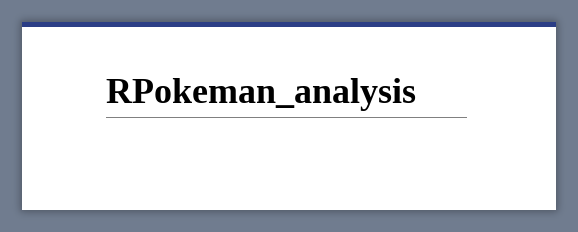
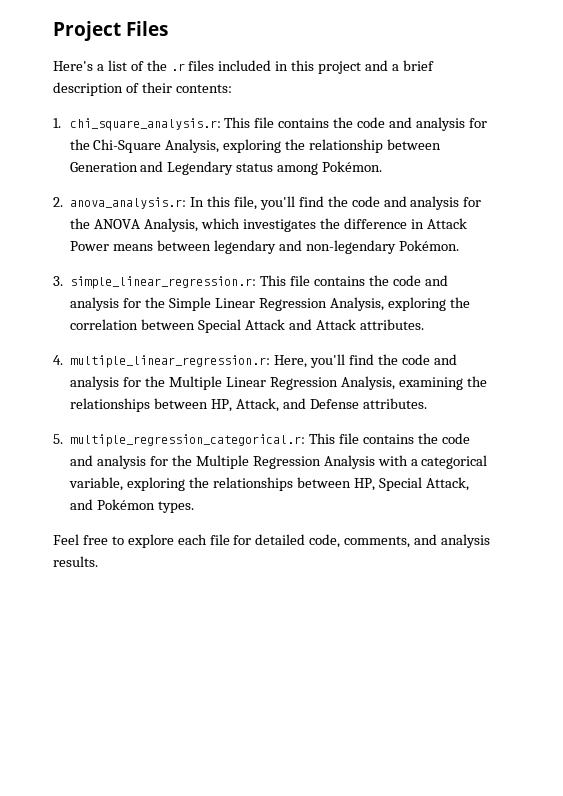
- RPokeman_analysis
+ Project Files
+ Here's a list of the .r files included in this project and a brief description of their contents:
+ 1. chi_square_analysis.r: This file contains the code and analysis for the Chi-Square Analysis, exploring the relationship between Generation and Legendary status among Pokémon.
+ 2. anova_analysis.r: In this file, you'll find the code and analysis for the ANOVA Analysis, which investigates the difference in Attack Power means between legendary and non-legendary Pokémon.
+ 3. simple_linear_regression.r: This file contains the code and analysis for the Simple Linear Regression Analysis, exploring the correlation between Special Attack and Attack attributes.
+ 4. multiple_linear_regression.r: Here, you'll find the code and analysis for the Multiple Linear Regression Analysis, examining the relationships between HP, Attack, and Defense attributes.
+ 5. multiple_regression_categorical.r: This file contains the code and analysis for the Multiple Regression Analysis with a categorical variable, exploring the relationships between HP, Special Attack, and Pokémon types.
+ Feel free to explore each file for detailed code, comments, and analysis results.

